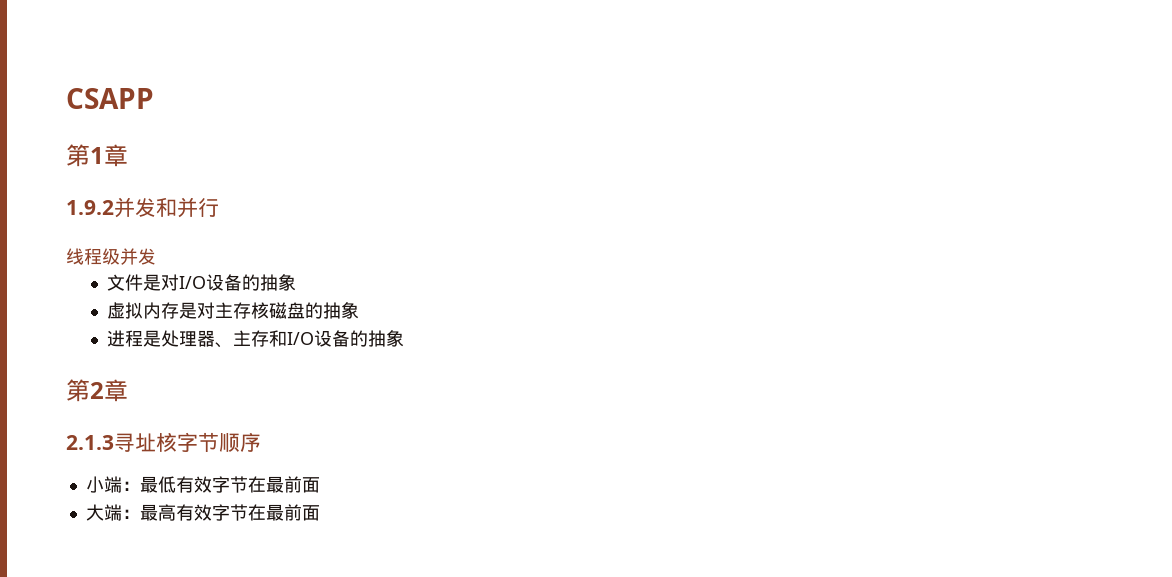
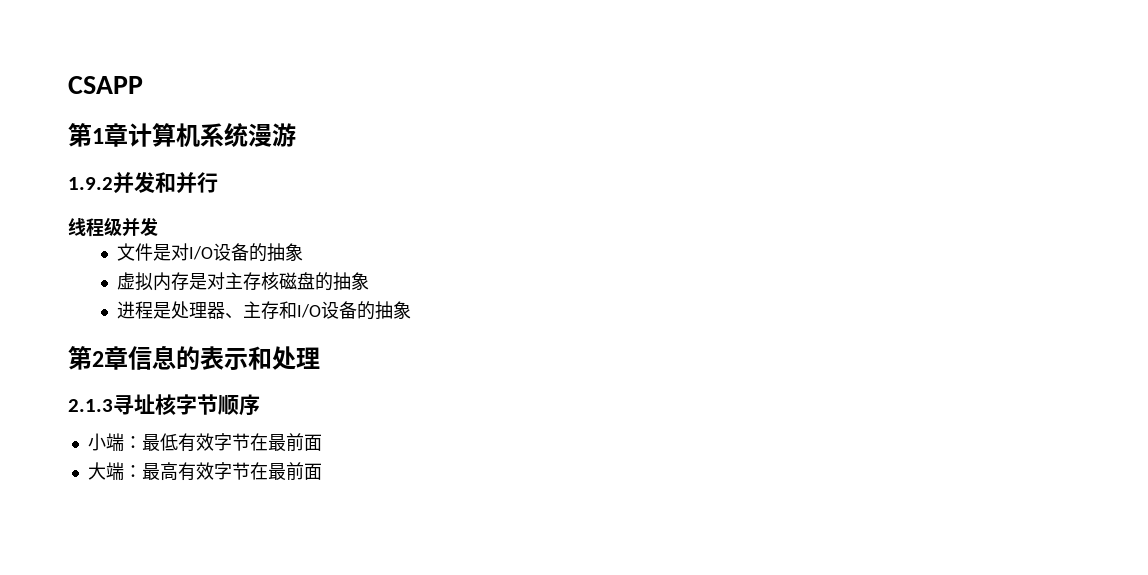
- 第1章
+ 第1章计算机系统漫游
- 第2章
+ 第2章信息的表示和处理

